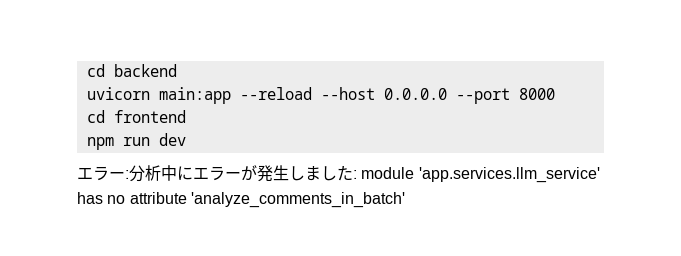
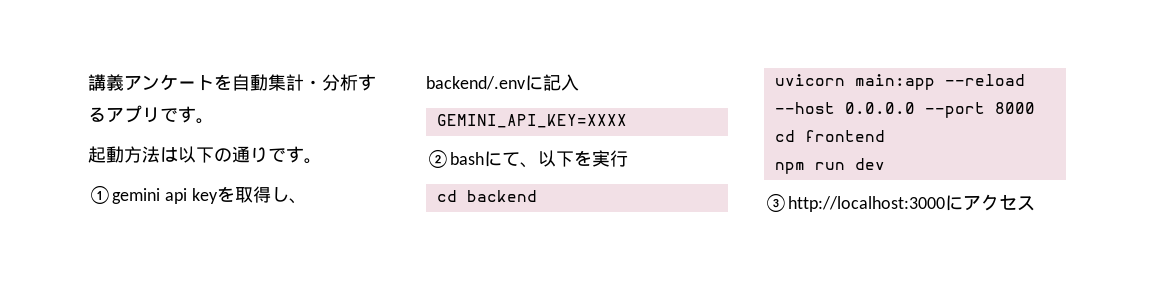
+ 講義アンケートを自動集計・分析するアプリです。
+ 起動方法は以下の通りです。
+ ①gemini api keyを取得し、backend/.envに記入
+ GEMINI_API_KEY=XXXX
+ ②bashにて、以下を実行
- エラー:分析中にエラーが発生しました: module 'app.services.llm_service' has no attribute 'analyze_comments_in_batch'
+ ③http://localhost:3000にアクセス

